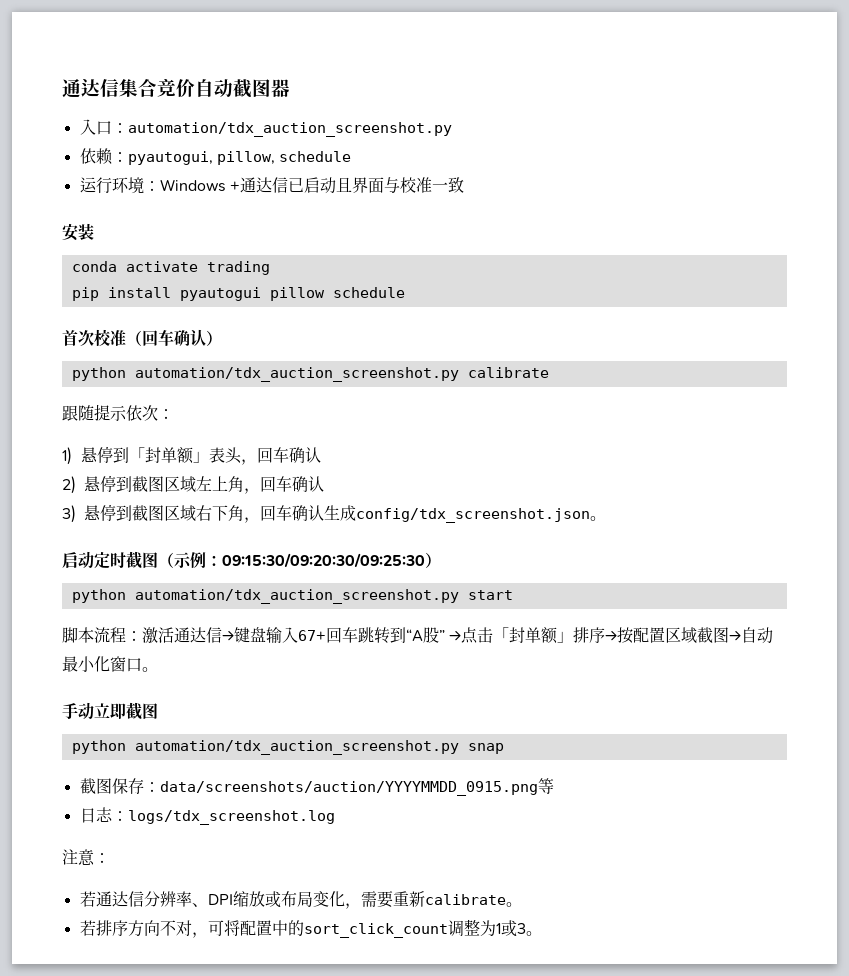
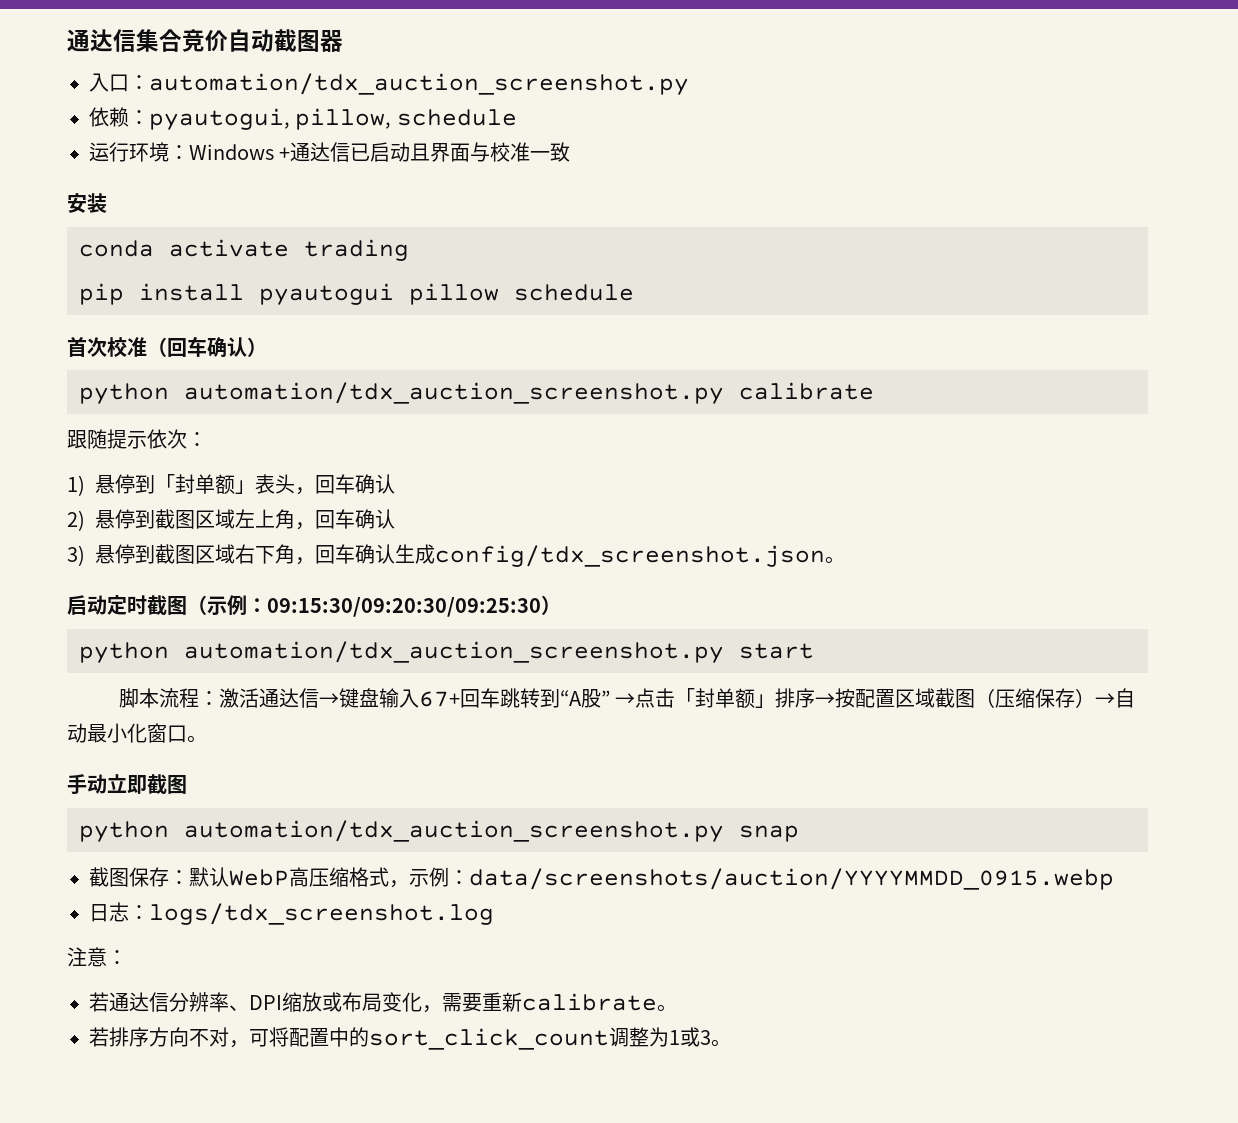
- 脚本流程：激活通达信→键盘输入67+回车跳转到“A股” →点击「封单额」排序→按配置区域截图→自动最小化窗口。
+ 脚本流程：激活通达信→键盘输入67+回车跳转到“A股” →点击「封单额」排序→按配置区域截图（压缩保存）→自动最小化窗口。
- 截图保存：data/screenshots/auction/YYYYMMDD_0915.png等
+ 截图保存：默认WebP高压缩格式，示例：data/screenshots/auction/YYYYMMDD_0915.webp

